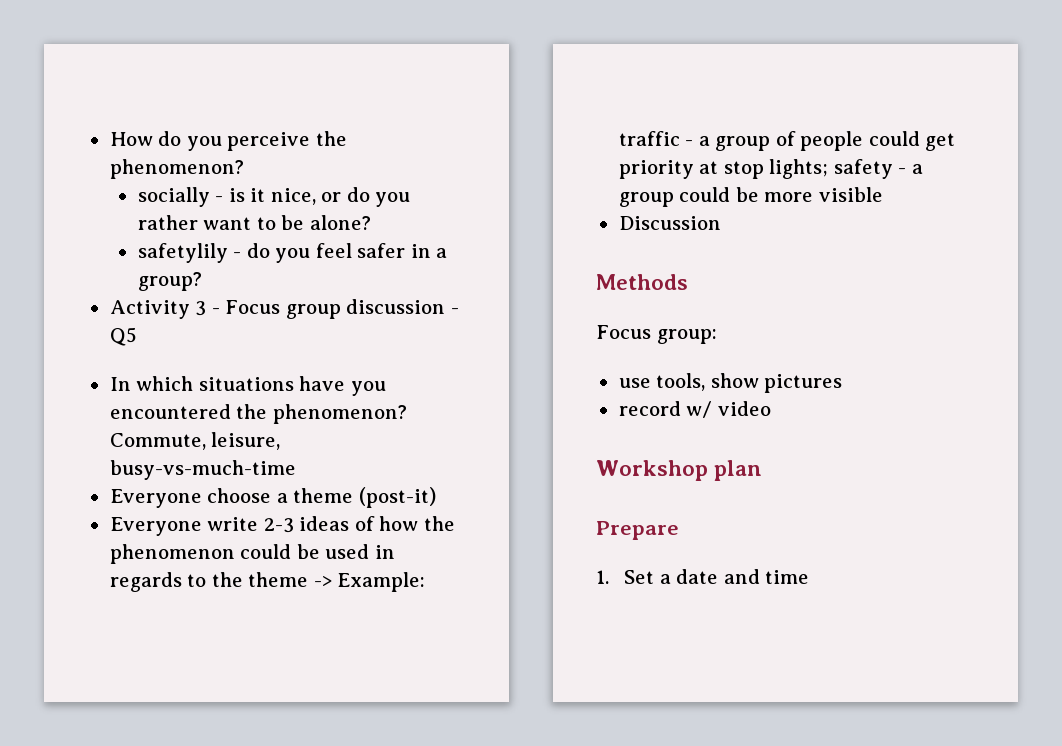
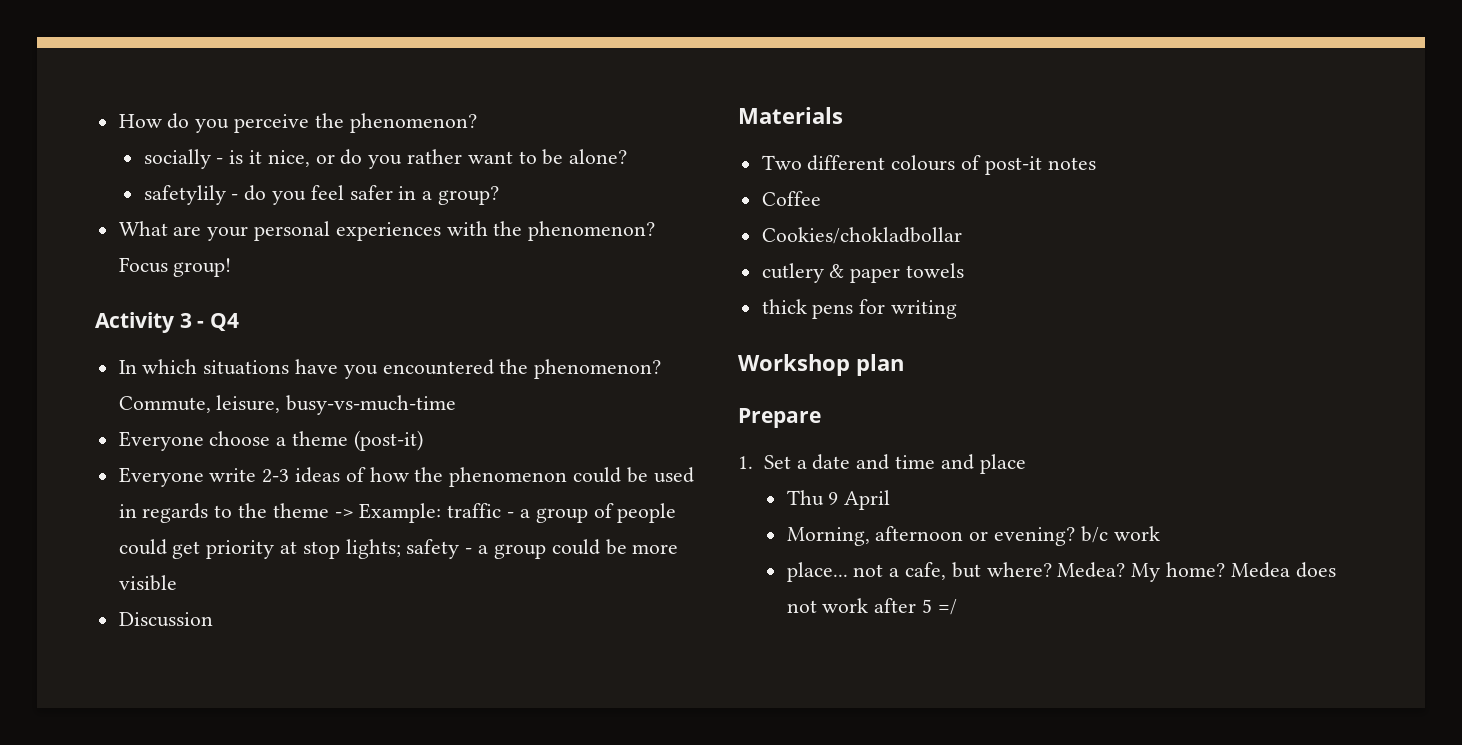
- Activity 3 - Focus group discussion - Q5
+ What are your personal experiences with the phenomenon? Focus group!
+ Activity 3 - Q4
- Methods
- Focus group:
- use tools, show pictures
- record w/ video
+ Materials
+ Two different colours of post-it notes
+ Coffee
+ Cookies/chokladbollar
+ cutlery & paper towels
+ thick pens for writing
- 1. Set a date and time
+ 1. Set a date and time and place
+ Thu 9 April
+ Morning, afternoon or evening? b/c work
+ place... not a cafe, but where? Medea? My home? Medea does not work after 5 =/

